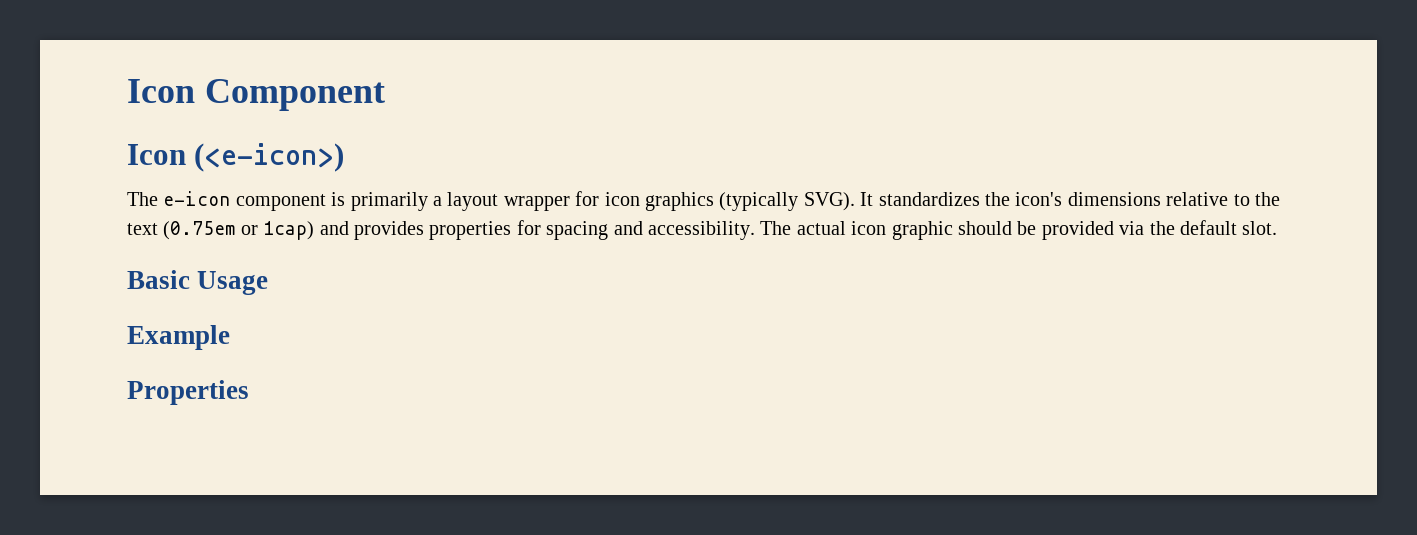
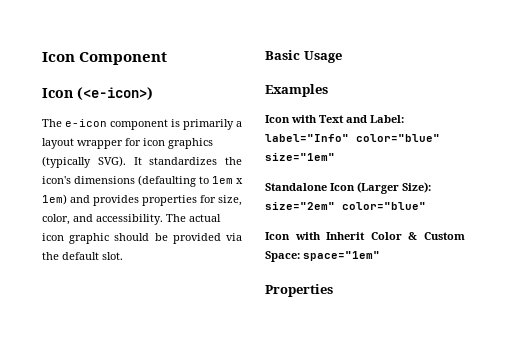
- It standardizes the icon's dimensions relative to the text (0.75em or 1cap) and provides properties for spacing and accessibility.
+ It standardizes the icon's dimensions (defaulting to 1em x 1em) and provides properties for size, color, and accessibility.
- Example
+ Examples
+ Icon with Text and Label: label="Info" color="blue" size="1em"
+ Standalone Icon (Larger Size): size="2em" color="blue"
+ Icon with Inherit Color & Custom Space: space="1em"

